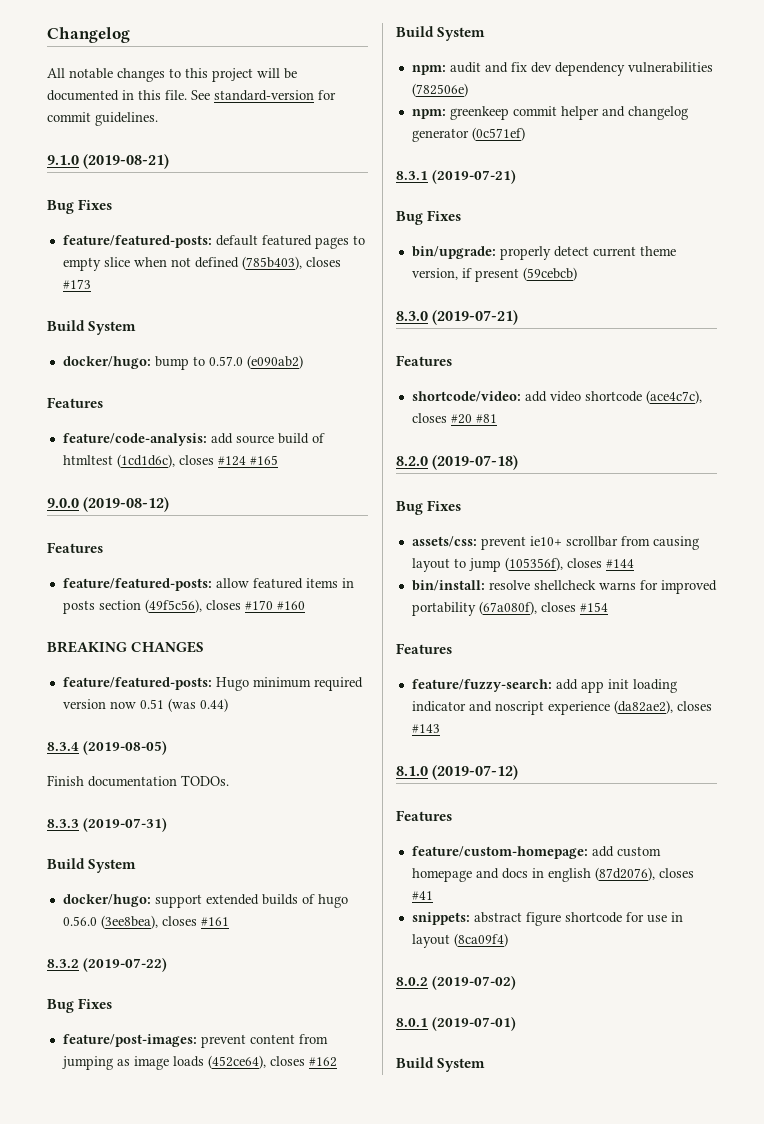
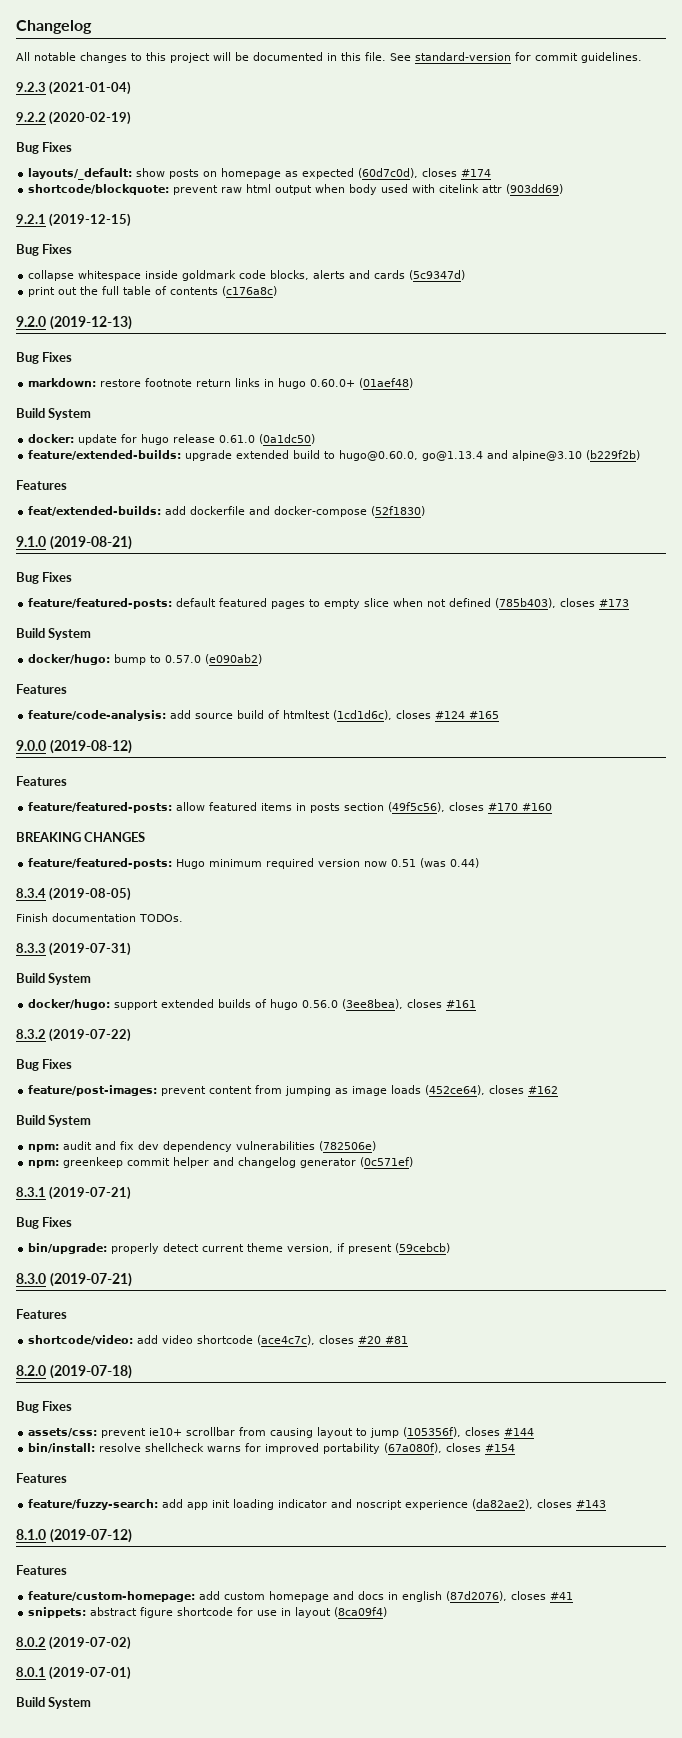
+ 9.2.3 (2021-01-04)
+ 9.2.2 (2020-02-19)
+ Bug Fixes
+ layouts/_default: show posts on homepage as expected (60d7c0d), closes #174
+ shortcode/blockquote: prevent raw html output when body used with citelink attr (903dd69)
+ 9.2.1 (2019-12-15)
+ Bug Fixes
+ collapse whitespace inside goldmark code blocks, alerts and cards (5c9347d)
+ print out the full table of contents (c176a8c)
+ 9.2.0 (2019-12-13)
+ Bug Fixes
+ markdown: restore footnote return links in hugo 0.60.0+ (01aef48)
+ Build System
+ docker: update for hugo release 0.61.0 (0a1dc50)
+ feature/extended-builds: upgrade extended build to hugo@0.60.0, go@1.13.4 and alpine@3.10 (b229f2b)
+ Features
+ feat/extended-builds: add dockerfile and docker-compose (52f1830)

